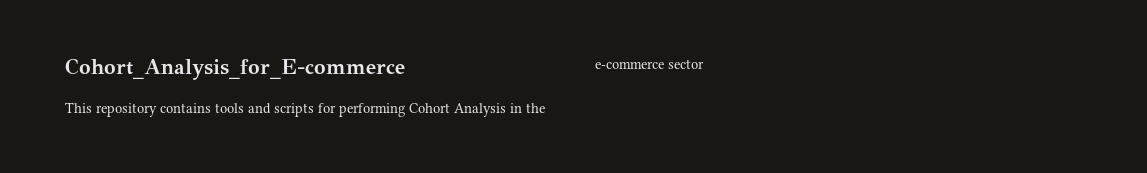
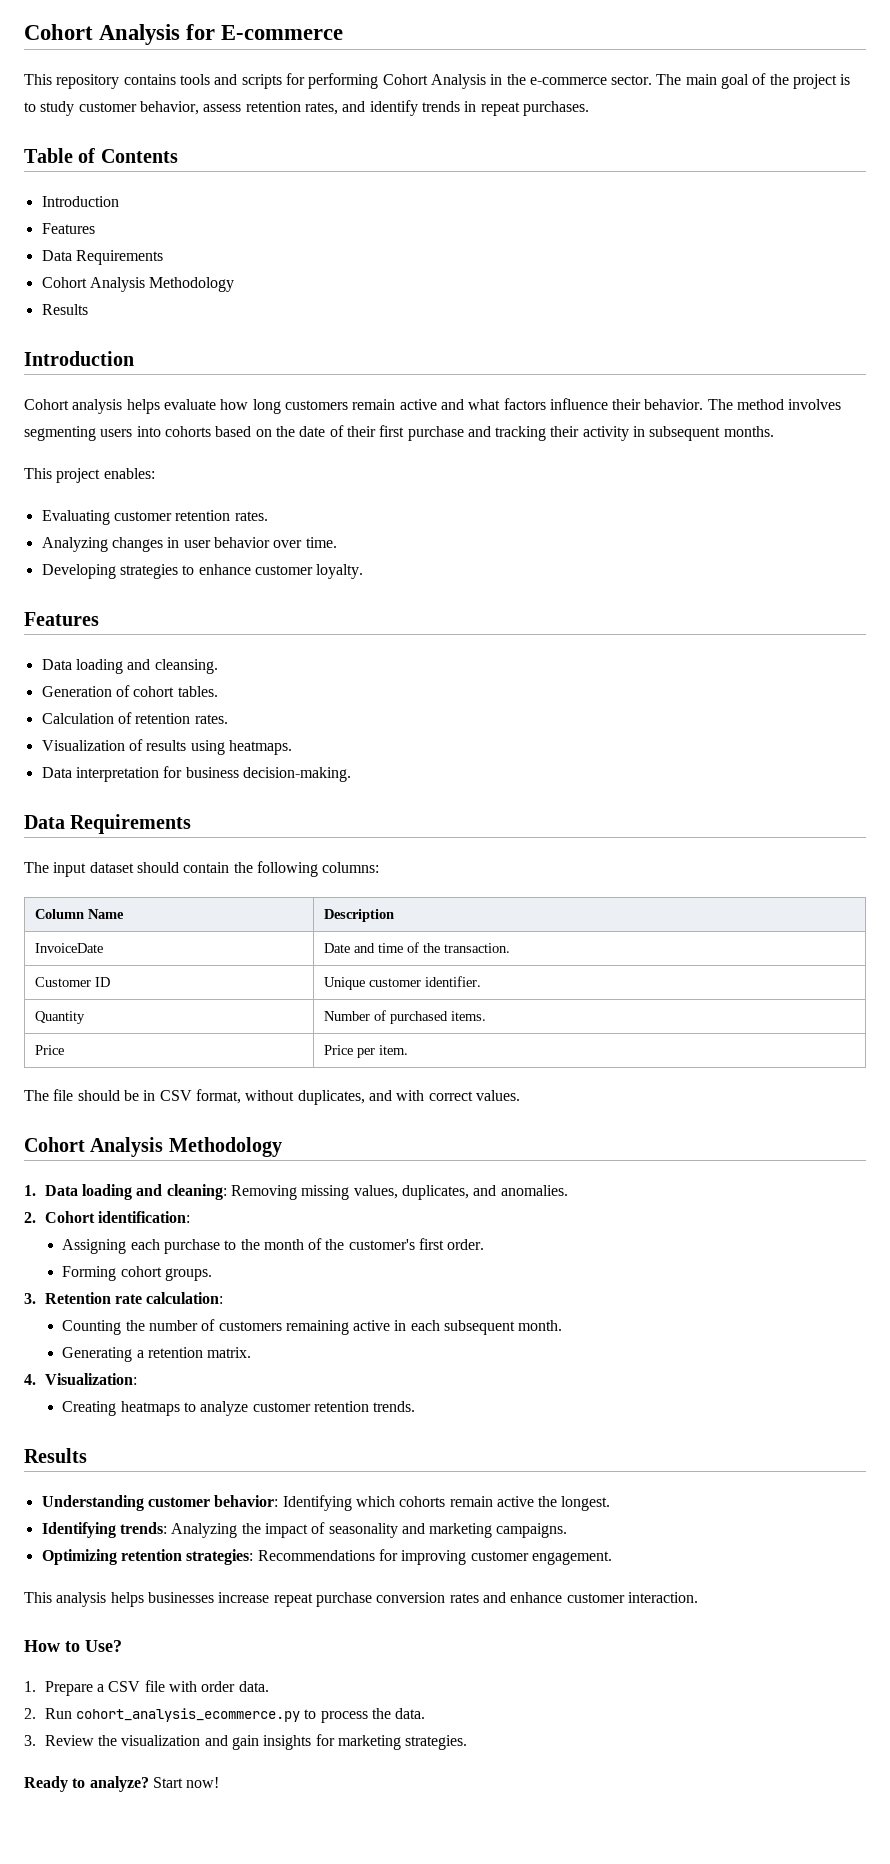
- Cohort_Analysis_for_E-commerce
+ Cohort Analysis for E-commerce
- This repository contains tools and scripts for performing Cohort Analysis in the e-commerce sector
+ This repository contains tools and scripts for performing Cohort Analysis in the e-commerce sector. The main goal of the project is to study customer behavior, assess retention rates, and identify trends in repeat purchases.
+ Table of Contents
+ Introduction
+ Features
+ Data Requirements
+ Cohort Analysis Methodology
+ Results
+ Introduction
+ Cohort analysis helps evaluate how long customers remain active and what factors influence their behavior. The method involves segmenting users into cohorts based on the date of their first purchase and tracking their activity in subsequent months.
+ This project enables:
+ Evaluating customer retention rates.
+ Analyzing changes in user behavior over time.
+ Developing strategies to enhance customer loyalty.
+ Features
+ Data loading and cleansing.
+ Generation of cohort tables.
+ Calculation of retention rates.
+ Visualization of results using heatmaps.
+ Data interpretation for business decision-making.
+ Data Requirements
+ The input dataset should contain the following columns:
+ Column Name | Description
+ InvoiceDate | Date and time of the transaction.
+ Customer ID | Unique customer identifier.
+ Quantity | Number of purchased items.
+ Price | Price per item.
+ The file should be in CSV format, without duplicates, and with correct values.
+ Cohort Analysis Methodology
+ 1. Data loading and cleaning: Removing missing values, duplicates, and anomalies.
+ 2. Cohort identification:
+ Assigning each purchase to the month of the customer's first order.
+ Forming cohort groups.
+ 3. Retention rate calculation:
+ Counting the number of customers remaining active in each subsequent month.
+ Generating a retention matrix.
+ 4. Visualization:
+ Creating heatmaps to analyze customer retention trends.
+ Results
+ Understanding customer behavior: Identifying which cohorts remain active the longest.
+ Identifying trends: Analyzing the impact of seasonality and marketing campaigns.
+ Optimizing retention strategies: Recommendations for improving customer engagement.
+ This analysis helps businesses increase repeat purchase conversion rates and enhance customer interaction.
+ How to Use?
+ 1. Prepare a CSV file with order data.
+ 2. Run cohort_analysis_ecommerce.py to process the data.
+ 3. Review the visualization and gain insights for marketing strategies.
+ Ready to analyze? Start now!

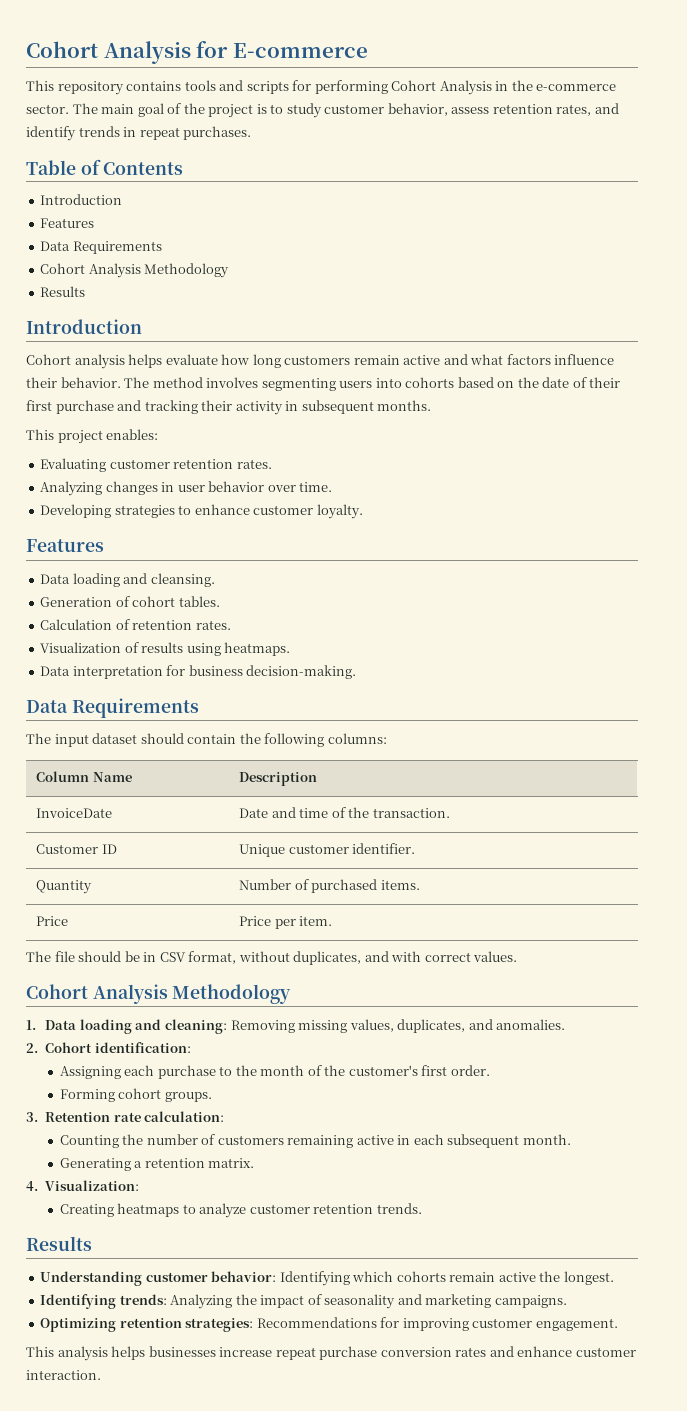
- How to Use?
- 1. Prepare a CSV file with order data.
- 2. Run cohort_analysis_ecommerce.py to process the data.
- 3. Review the visualization and gain insights for marketing strategies.
- Ready to analyze? Start now!

